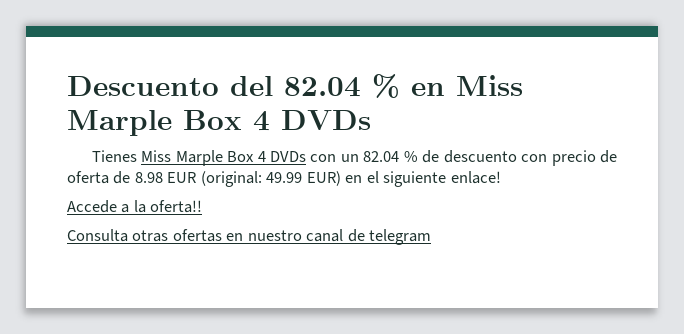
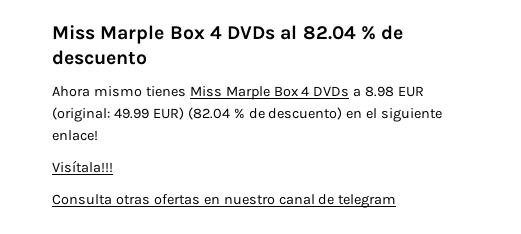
- Descuento del 82.04 % en Miss Marple Box 4 DVDs
- Tienes Miss Marple Box 4 DVDs con un 82.04 % de descuento con precio de oferta de 8.98 EUR (original: 49.99 EUR) en el siguiente enlace!
+ Miss Marple Box 4 DVDs al 82.04 % de descuento
+ Ahora mismo tienes Miss Marple Box 4 DVDs a 8.98 EUR (original: 49.99 EUR) (82.04 % de descuento) en el siguiente enlace!
- Accede a la oferta!!
+ Visítala!!!

